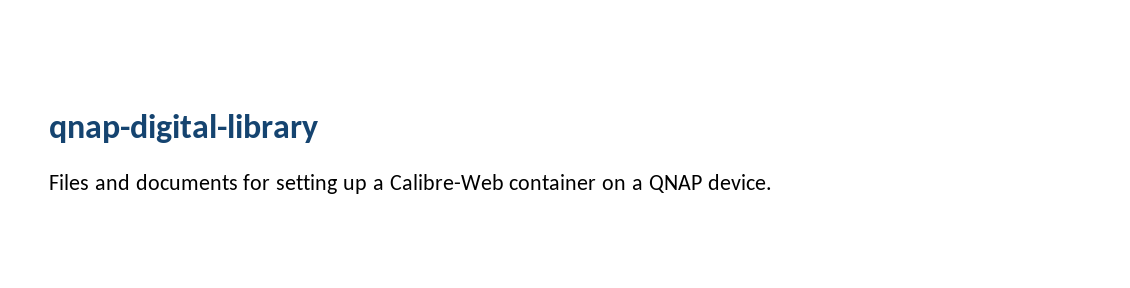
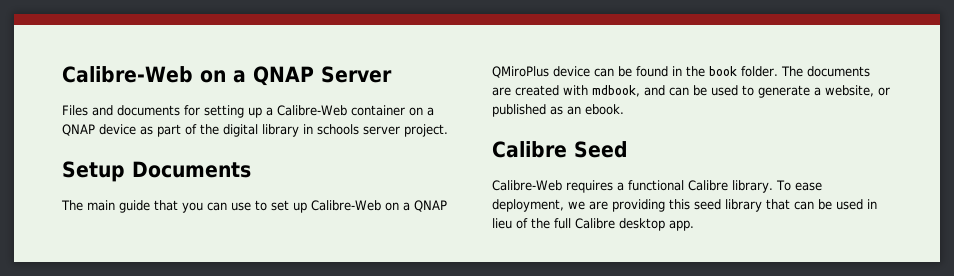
- qnap-digital-library
+ Calibre-Web on a QNAP Server
- Files and documents for setting up a Calibre-Web container on a QNAP device.
+ Files and documents for setting up a Calibre-Web container on a QNAP device as part of the digital library in schools server project.
+ Setup Documents
+ The main guide that you can use to set up Calibre-Web on a QNAP QMiroPlus device can be found in the book folder. The documents are created with mdbook, and can be used to generate a website, or published as an ebook.
+ Calibre Seed
+ Calibre-Web requires a functional Calibre library. To ease deployment, we are providing this seed library that can be used in lieu of the full Calibre desktop app.

